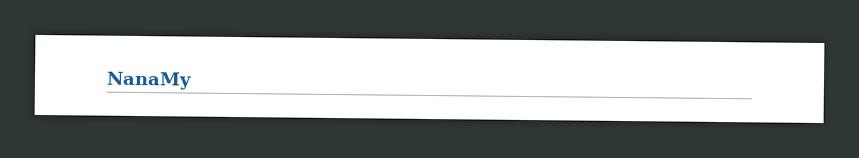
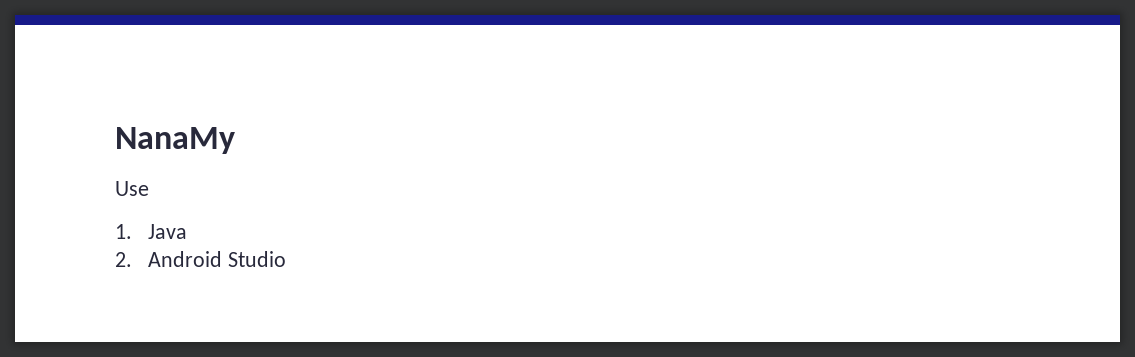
+ Use
+ 1. Java
+ 2. Android Studio

